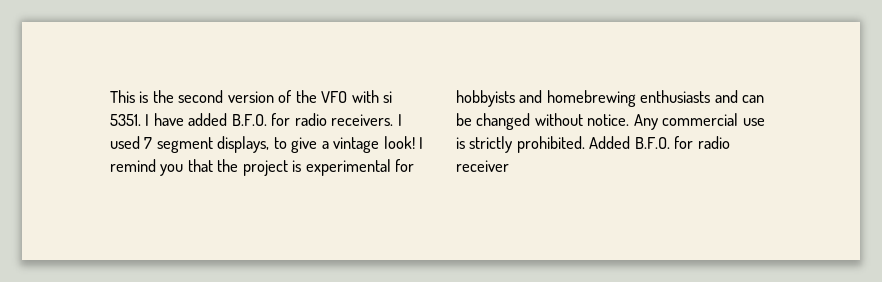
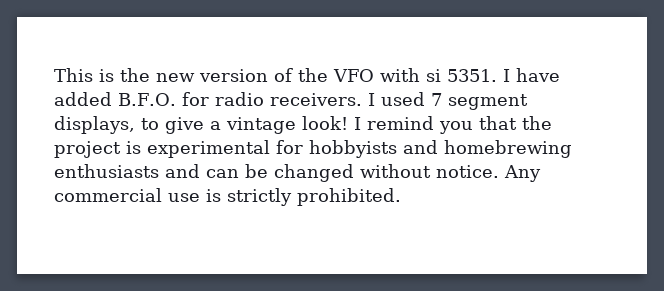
- This is the second version of the VFO with si 5351.
+ This is the new version of the VFO with si 5351.
- Added B.F.O. for radio receiver

